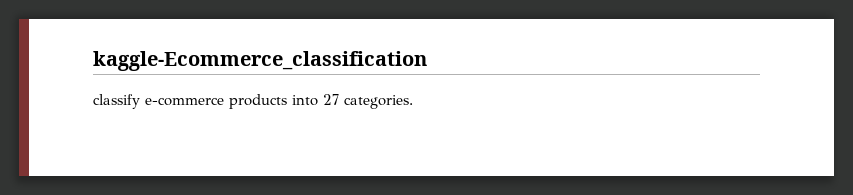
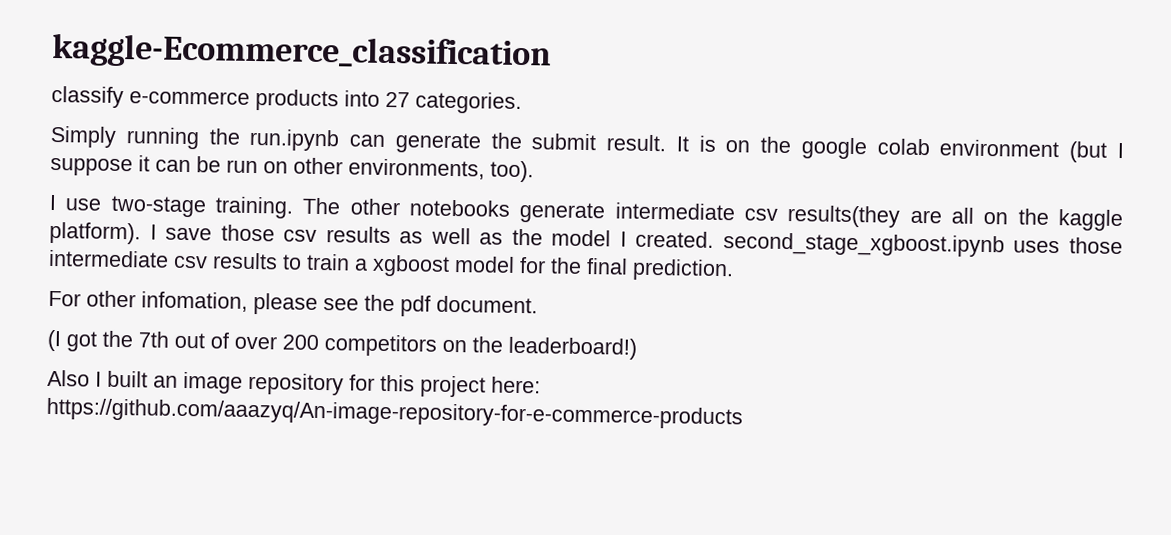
+ Simply running the run.ipynb can generate the submit result. It is on the google colab environment (but I suppose it can be run on other environments, too).
+ I use two-stage training. The other notebooks generate intermediate csv results(they are all on the kaggle platform). I save those csv results as well as the model I created. second_stage_xgboost.ipynb uses those intermediate csv results to train a xgboost model for the final prediction.
+ For other infomation, please see the pdf document.
+ (I got the 7th out of over 200 competitors on the leaderboard!)
+ Also I built an image repository for this project here: https://github.com/aaazyq/An-image-repository-for-e-commerce-products

